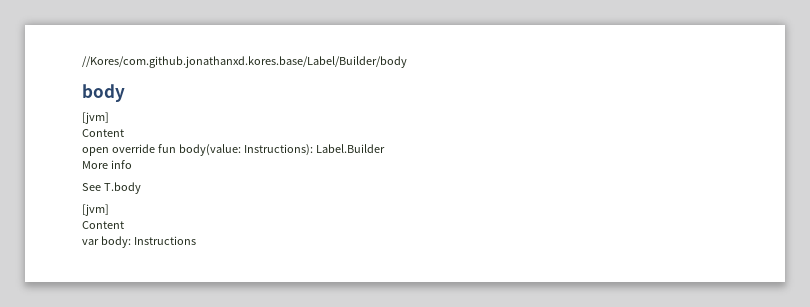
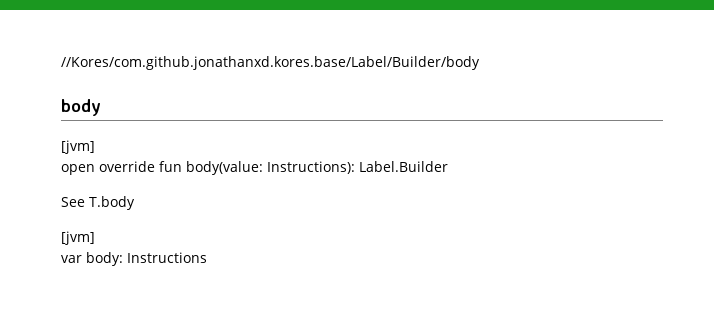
  body
  [jvm]
- Content
- More info
  See T.body
  [jvm]
- Content

